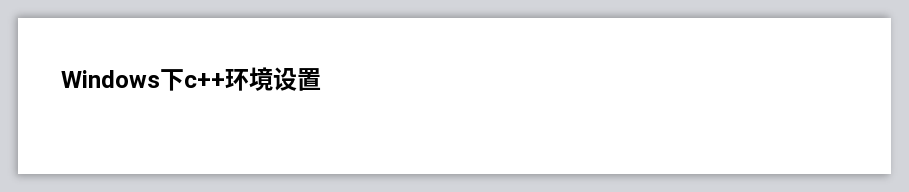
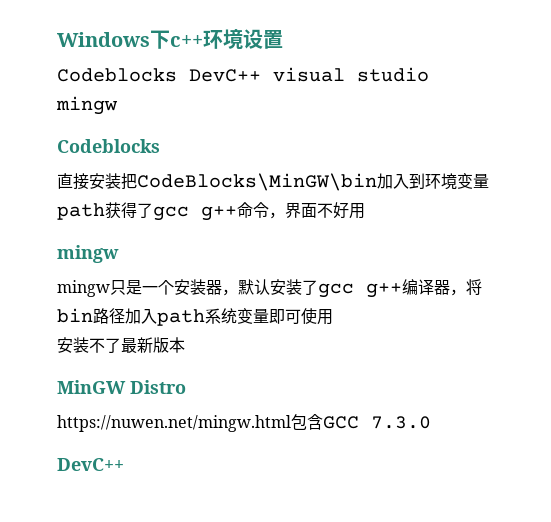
+ Codeblocks DevC++ visual studio mingw
+ Codeblocks
+ 直接安装把CodeBlocks\MinGW\bin加入到环境变量path获得了gcc g++命令，界面不好用
+ mingw
+ mingw只是一个安装器，默认安装了gcc g++编译器，将bin路径加入path系统变量即可使用
+ 安装不了最新版本
+ MinGW Distro
+ https://nuwen.net/mingw.html包含GCC 7.3.0
+ DevC++

